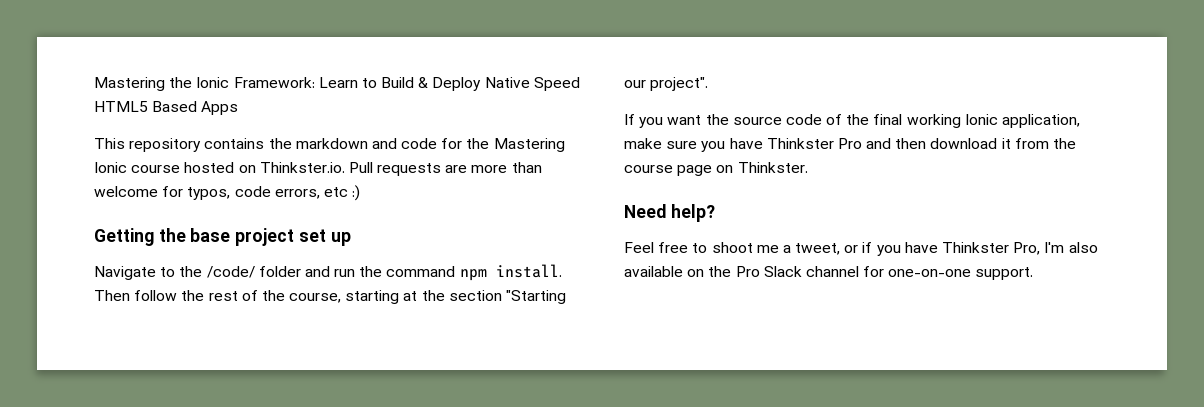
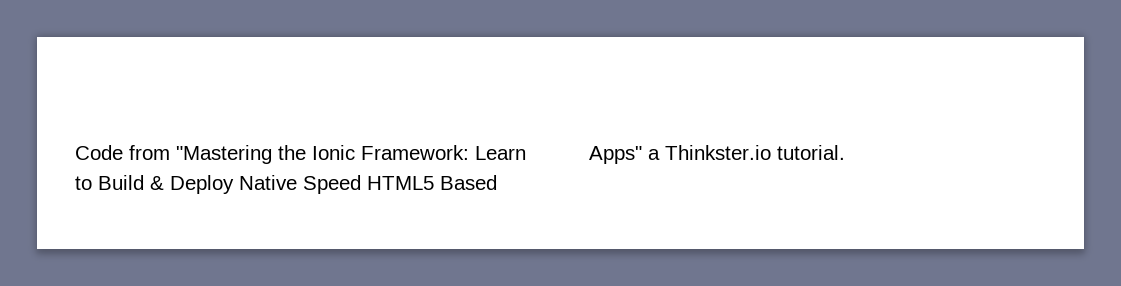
- Mastering the Ionic Framework: Learn to Build & Deploy Native Speed HTML5 Based Apps
- This repository contains the markdown and code for the Mastering Ionic course hosted on Thinkster.io. Pull requests are more than welcome for typos, code errors, etc :)
- Getting the base project set up
- Navigate to the /code/ folder and run the command npm install. Then follow the rest of the course, starting at the section "Starting our project".
- If you want the source code of the final working Ionic application, make sure you have Thinkster Pro and then download it from the course page on Thinkster.
- Need help?
- Feel free to shoot me a tweet, or if you have Thinkster Pro, I'm also available on the Pro Slack channel for one-on-one support.
+ Code from "Mastering the Ionic Framework: Learn to Build & Deploy Native Speed HTML5 Based Apps" a Thinkster.io tutorial.

